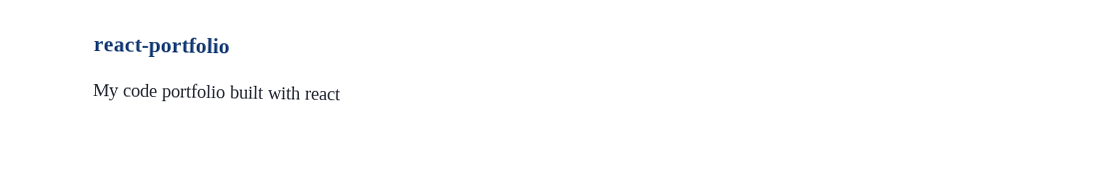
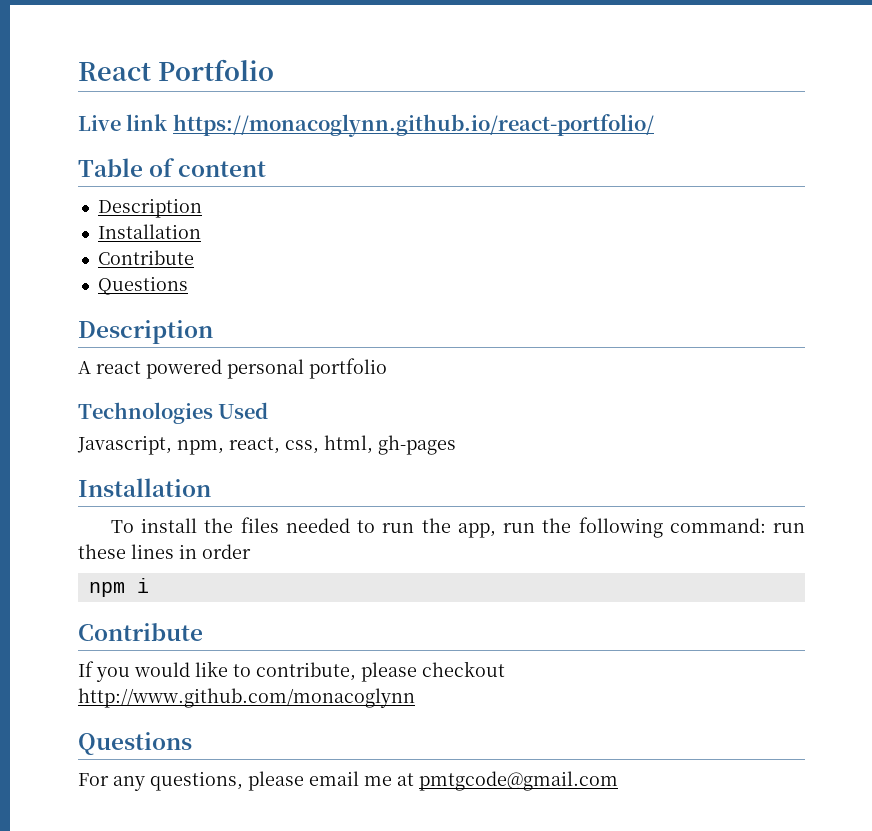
- react-portfolio
- My code portfolio built with react
+ React Portfolio
+ Live link https://monacoglynn.github.io/react-portfolio/
+ Table of content
+ Description
+ Installation
+ Contribute
+ Questions
+ Description
+ A react powered personal portfolio
+ Technologies Used
+ Javascript, npm, react, css, html, gh-pages
+ Installation
+ To install the files needed to run the app, run the following command: run these lines in order
+ npm i
+ Contribute
+ If you would like to contribute, please checkout http://www.github.com/monacoglynn
+ Questions
+ For any questions, please email me at pmtgcode@gmail.com

